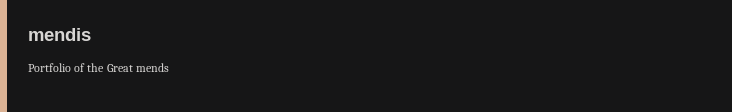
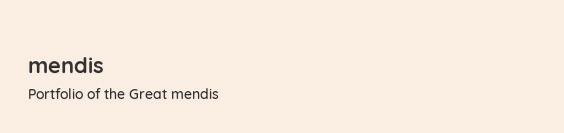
- Portfolio of the Great mends
+ Portfolio of the Great mendis

